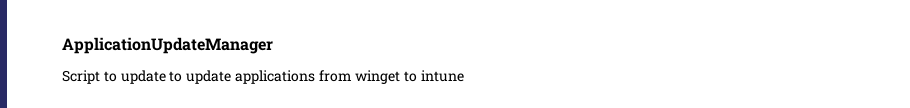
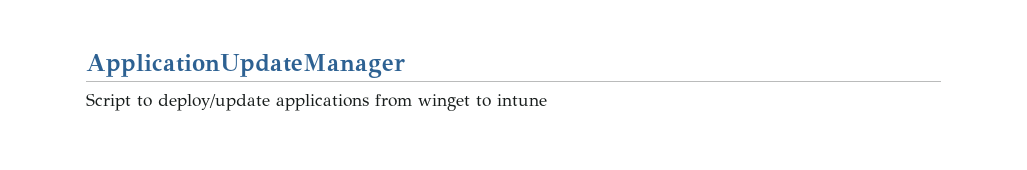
- Script to update to update applications from winget to intune
+ Script to deploy/update applications from winget to intune

